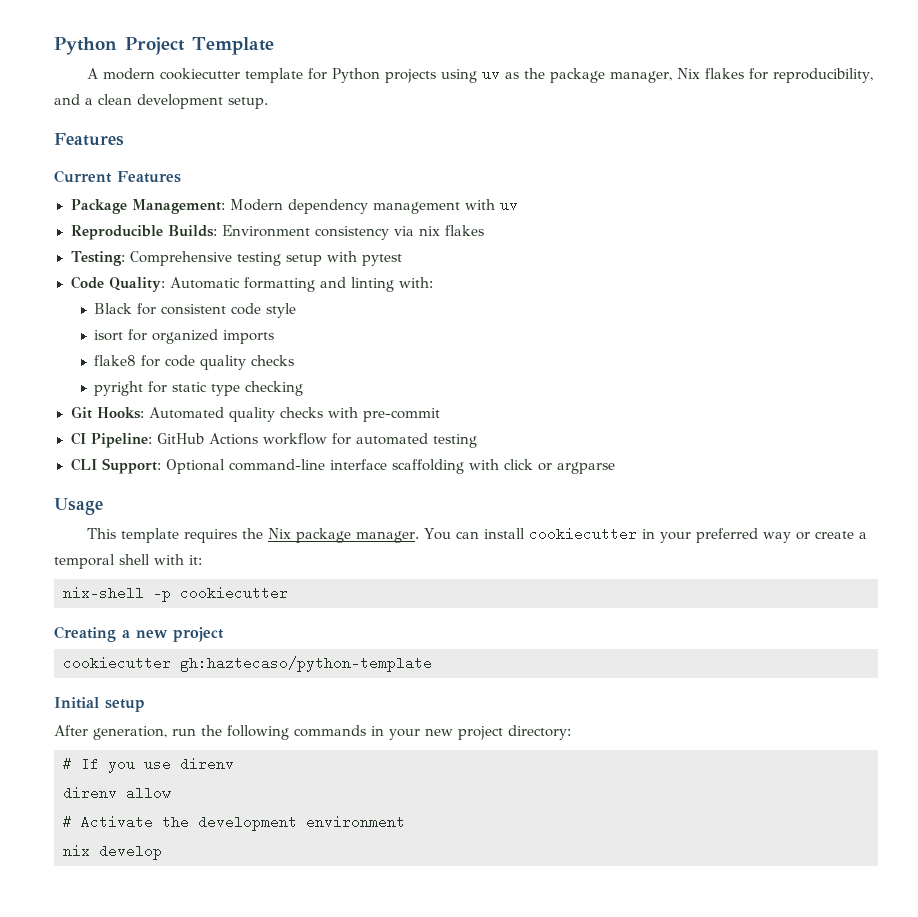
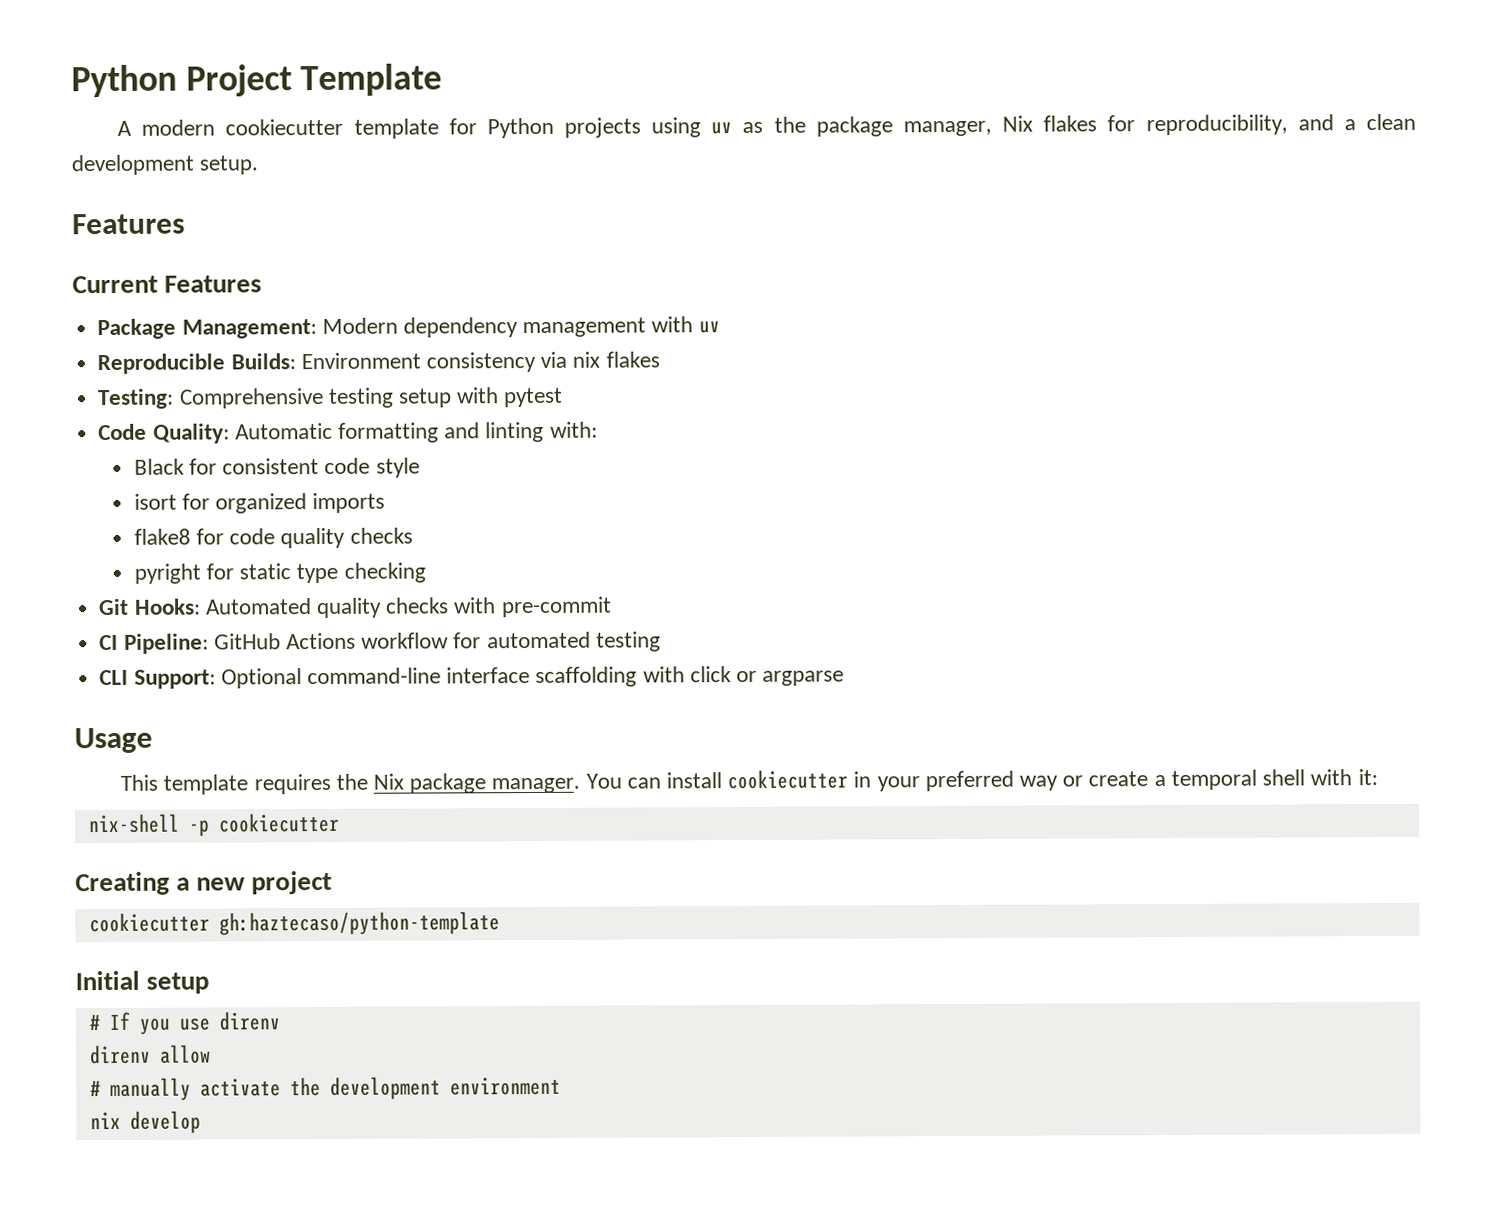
- After generation, run the following commands in your new project directory:
- # Activate the development environment
+ # manually activate the development environment

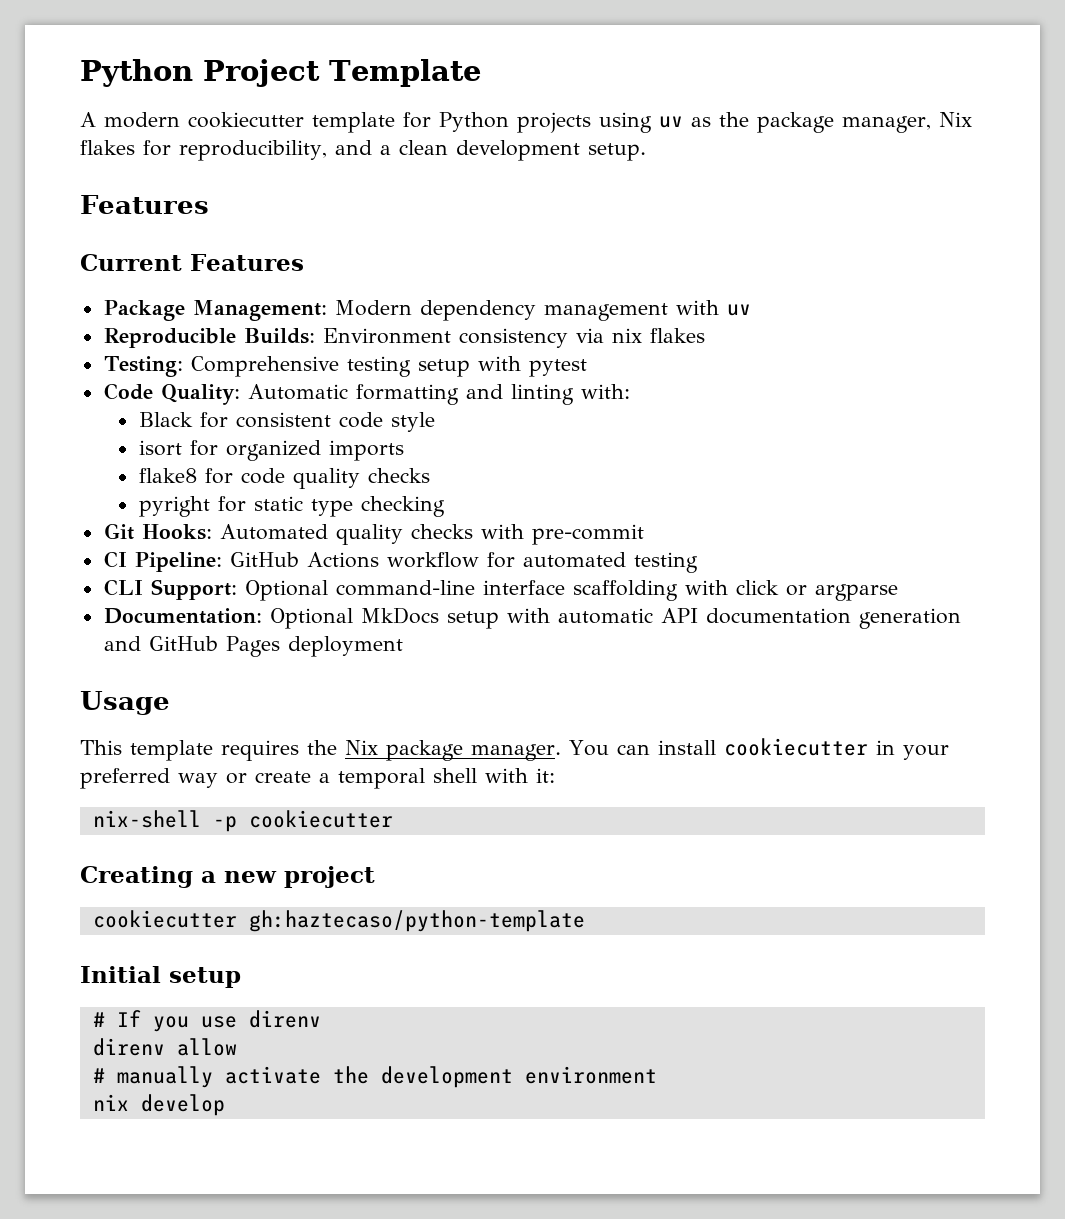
+ Documentation: Optional MkDocs setup with automatic API documentation generation and GitHub Pages deployment

